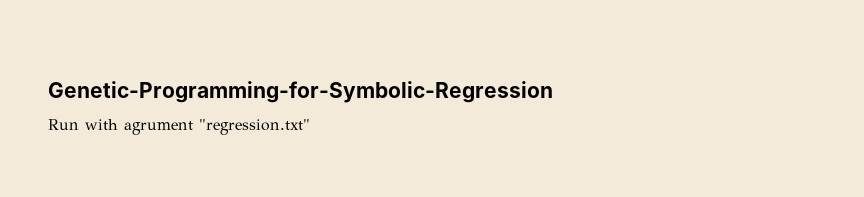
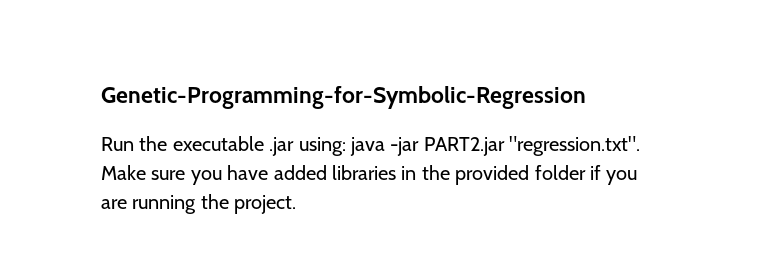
- Run with agrument "regression.txt"
+ Run the executable .jar using: java -jar PART2.jar "regression.txt". Make sure you have added libraries in the provided folder if you are running the project.

